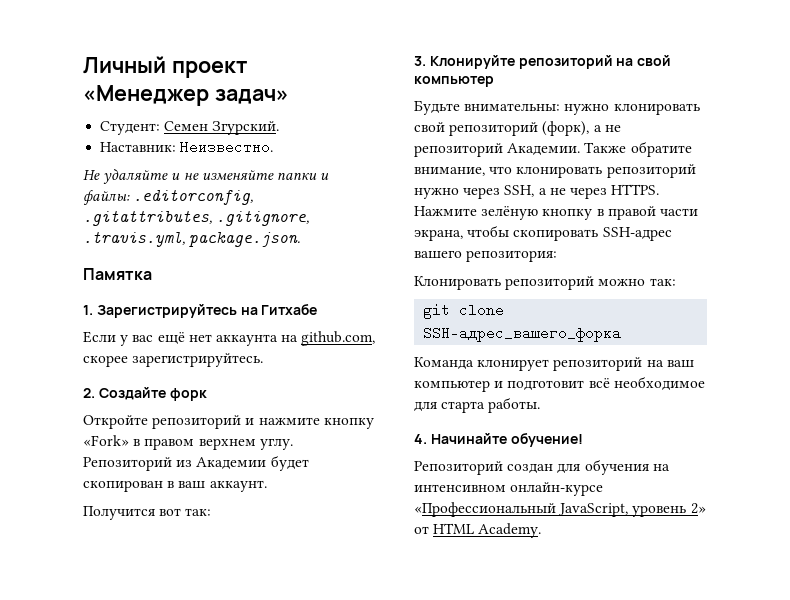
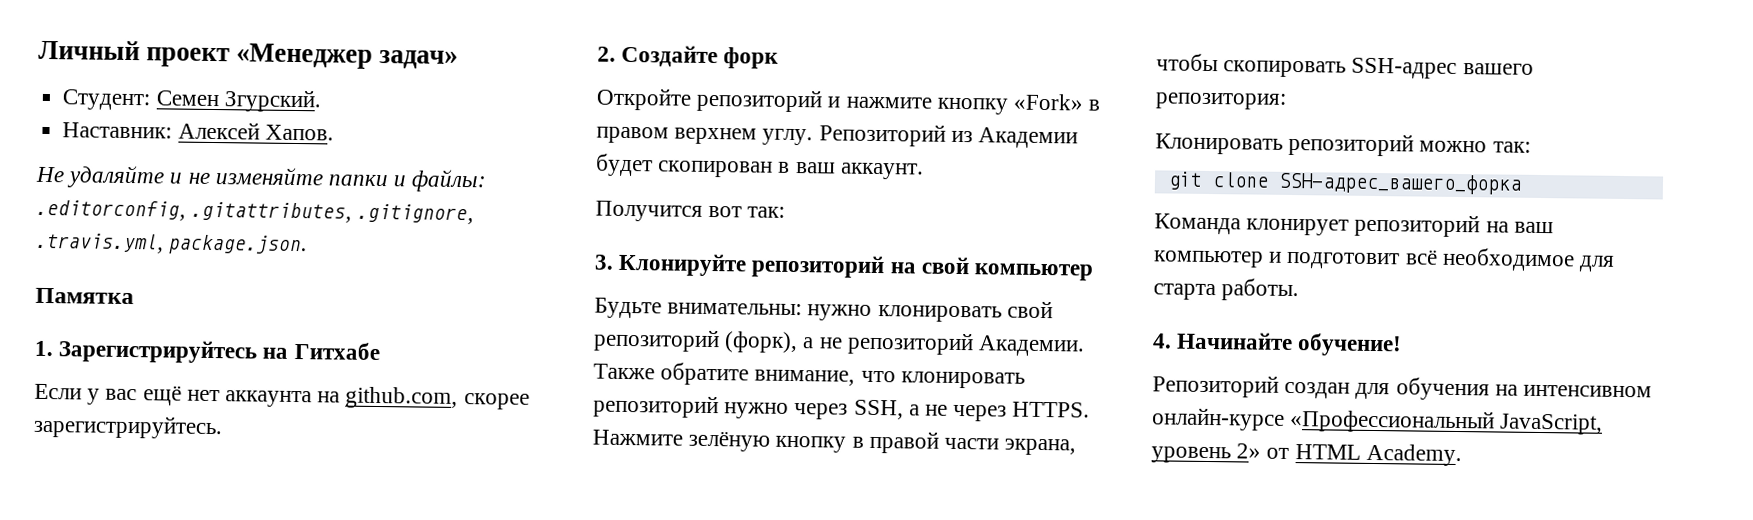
- Наставник: Неизвестно.
+ Наставник: Алексей Хапов.

